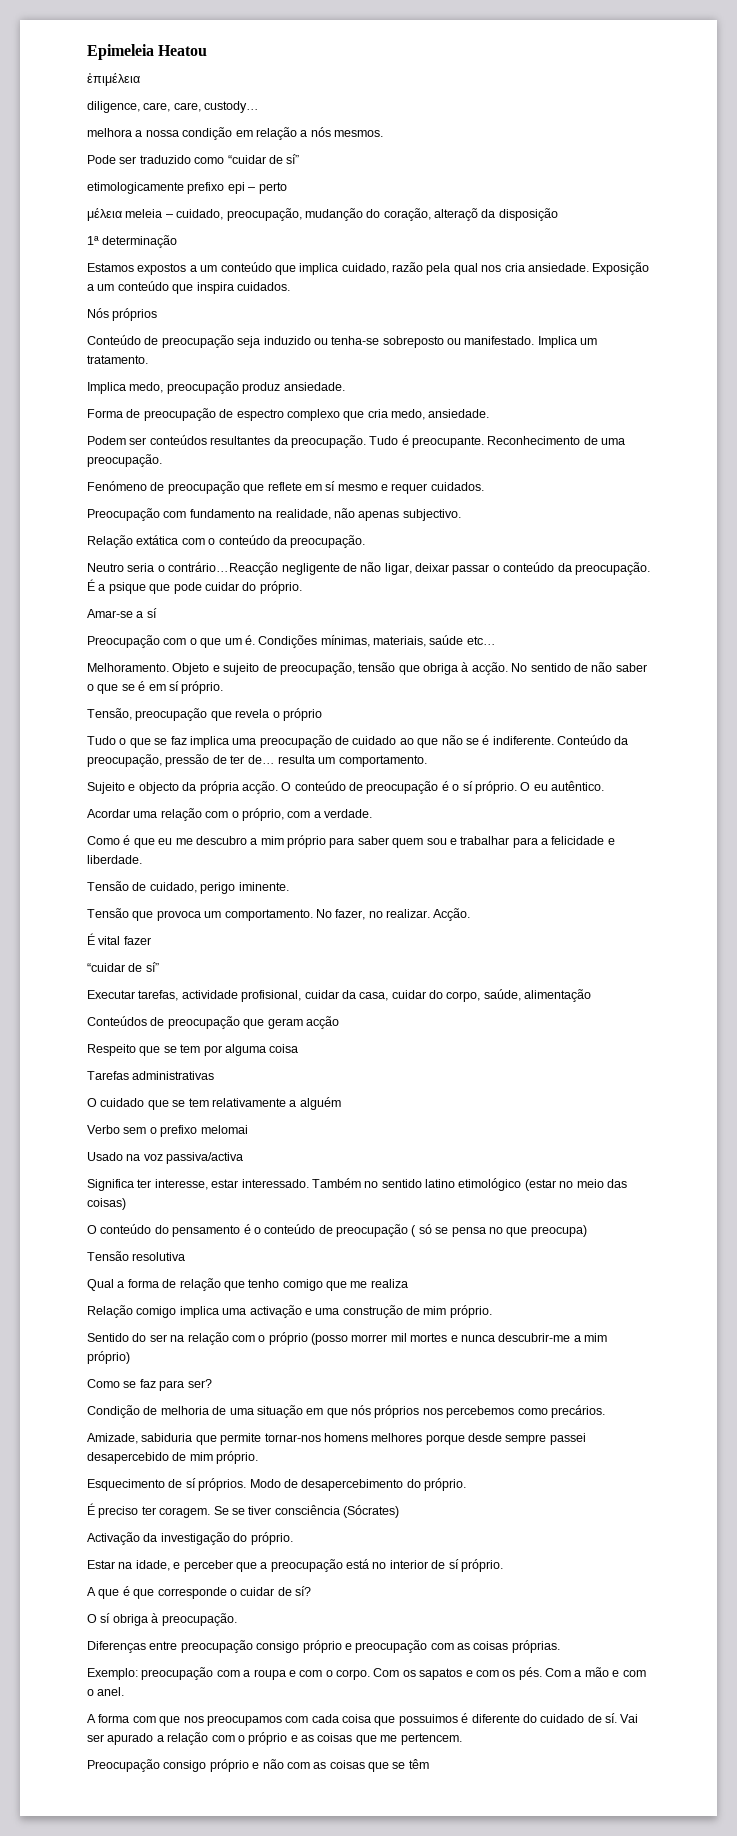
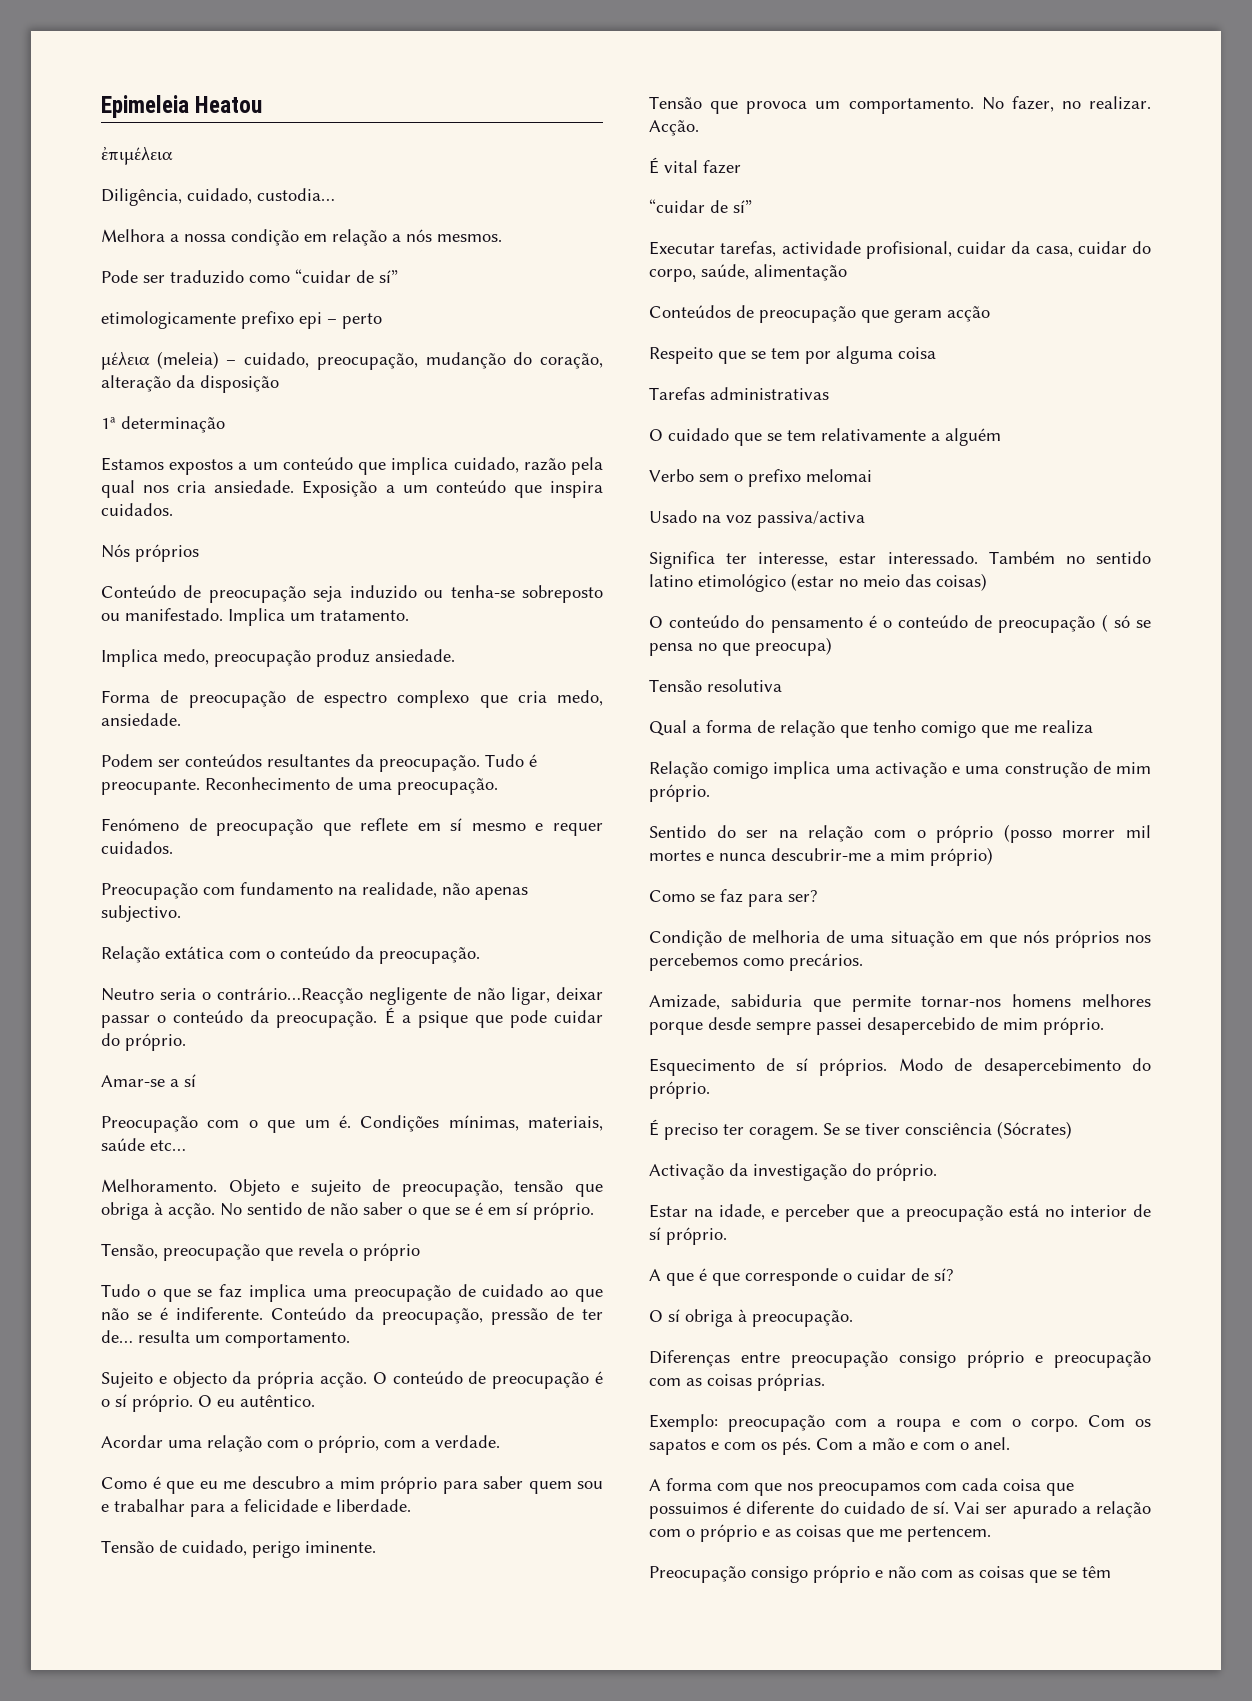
- diligence, care, care, custody…
- melhora a nossa condição em relação a nós mesmos.
+ Diligência, cuidado, custodia…
+ Melhora a nossa condição em relação a nós mesmos.
- μέλεια meleia – cuidado, preocupação, mudanção do coração, alteraçõ da disposição
+ μέλεια (meleia) – cuidado, preocupação, mudanção do coração, alteração da disposição

